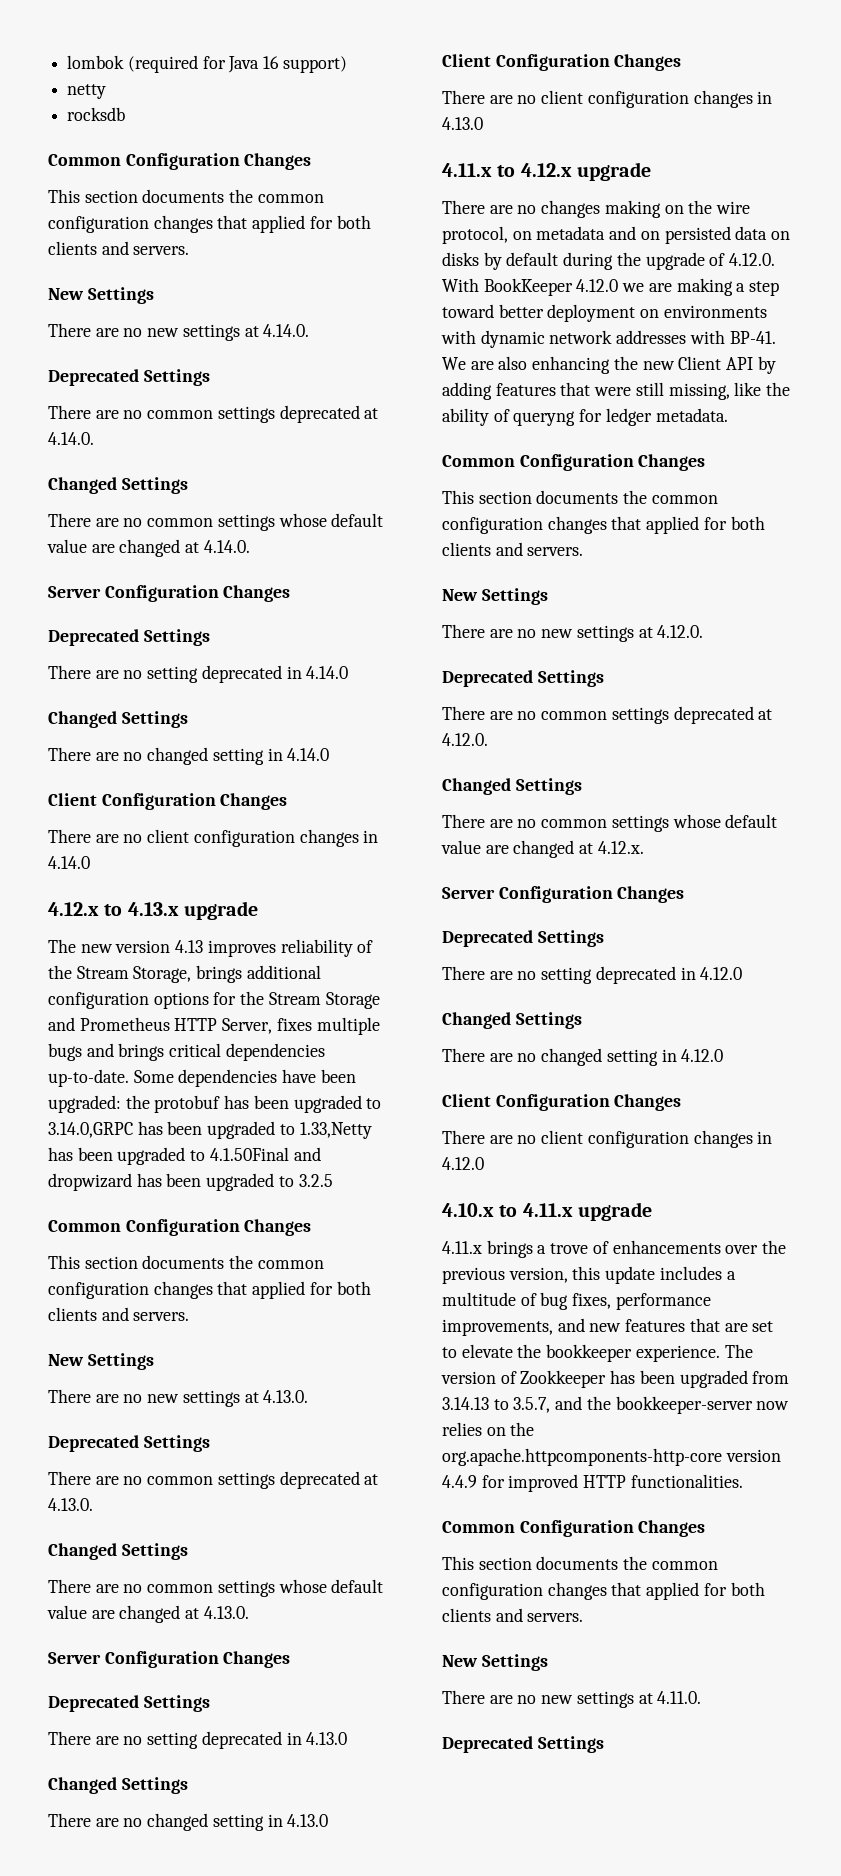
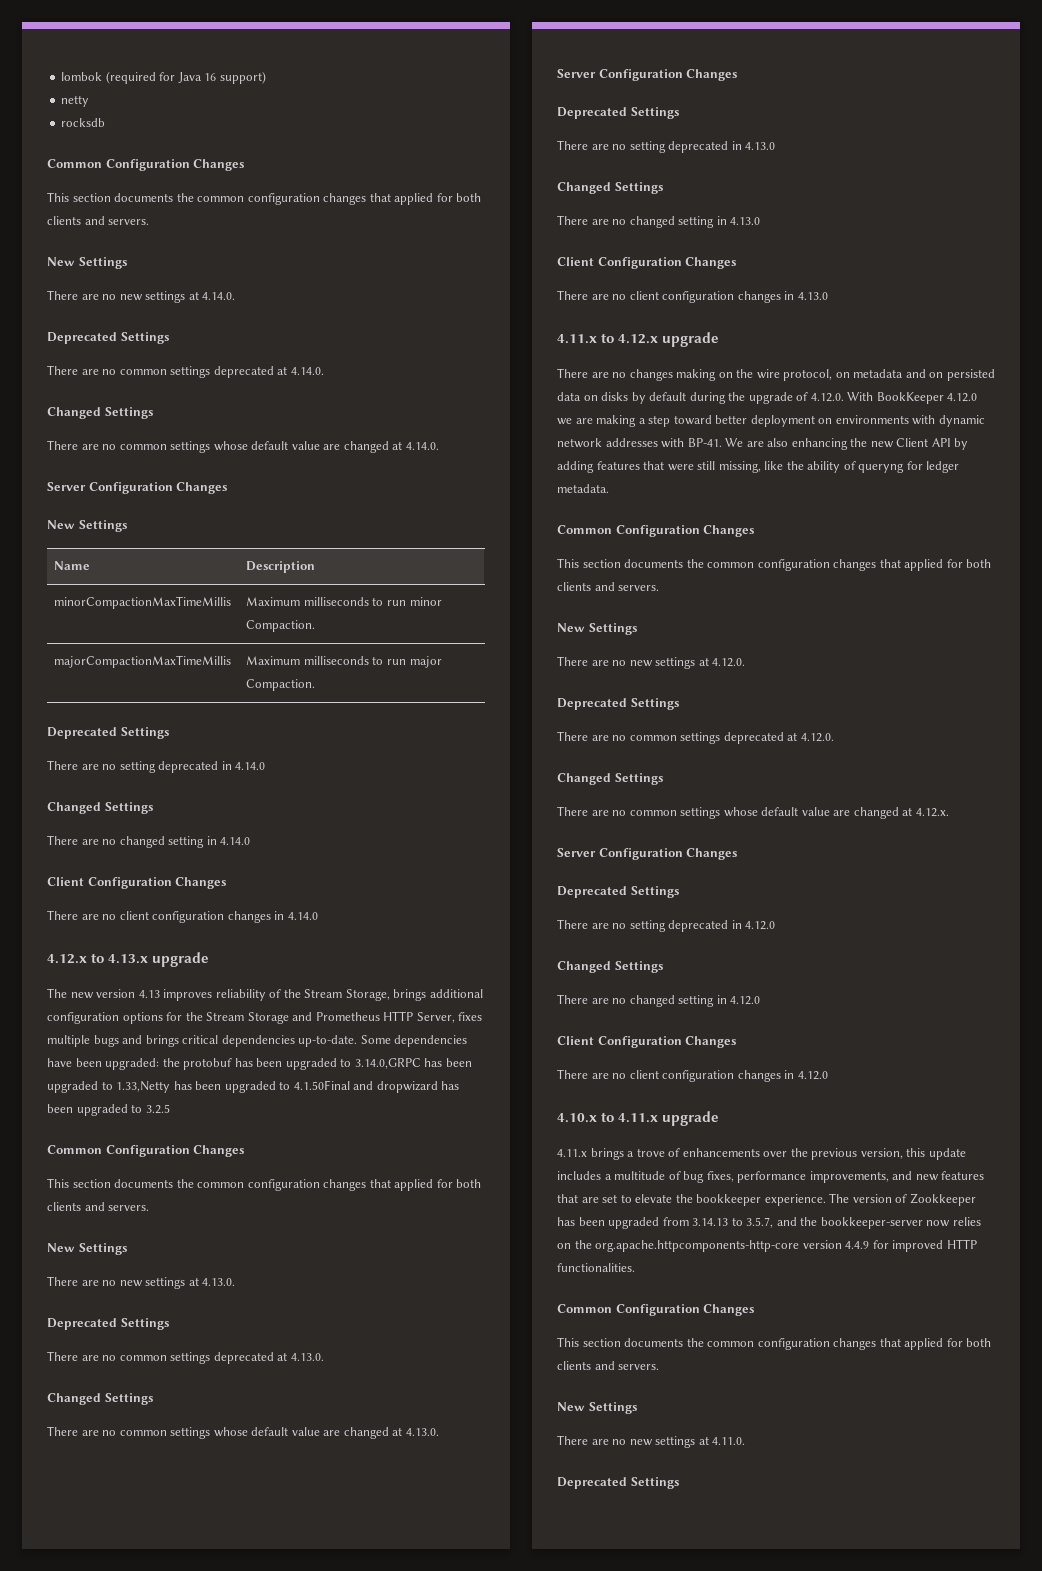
  There are no common settings whose default value are changed at 4.14.0.
  Server Configuration Changes
+ New Settings
+ Name | Description
+ minorCompactionMaxTimeMillis | Maximum milliseconds to run minor Compaction.
+ majorCompactionMaxTimeMillis | Maximum milliseconds to run major Compaction.

